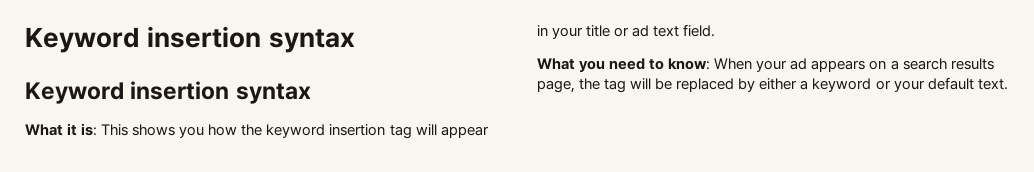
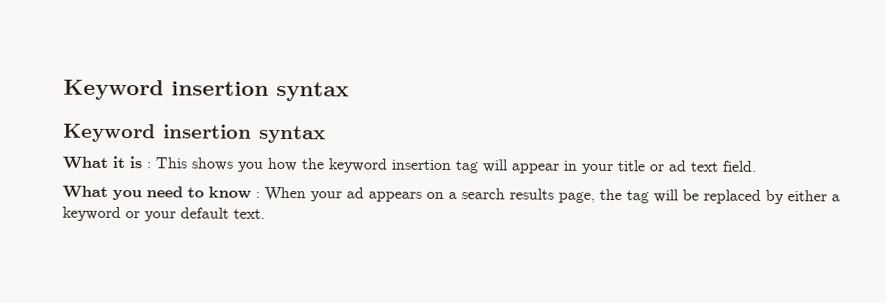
- What it is: This shows you how the keyword insertion tag will appear in your title or ad text field.
+ What it is : This shows you how the keyword insertion tag will appear in your title or ad text field.
- What you need to know: When your ad appears on a search results page, the tag will be replaced by either a keyword or your default text.
+ What you need to know : When your ad appears on a search results page, the tag will be replaced by either a keyword or your default text.

